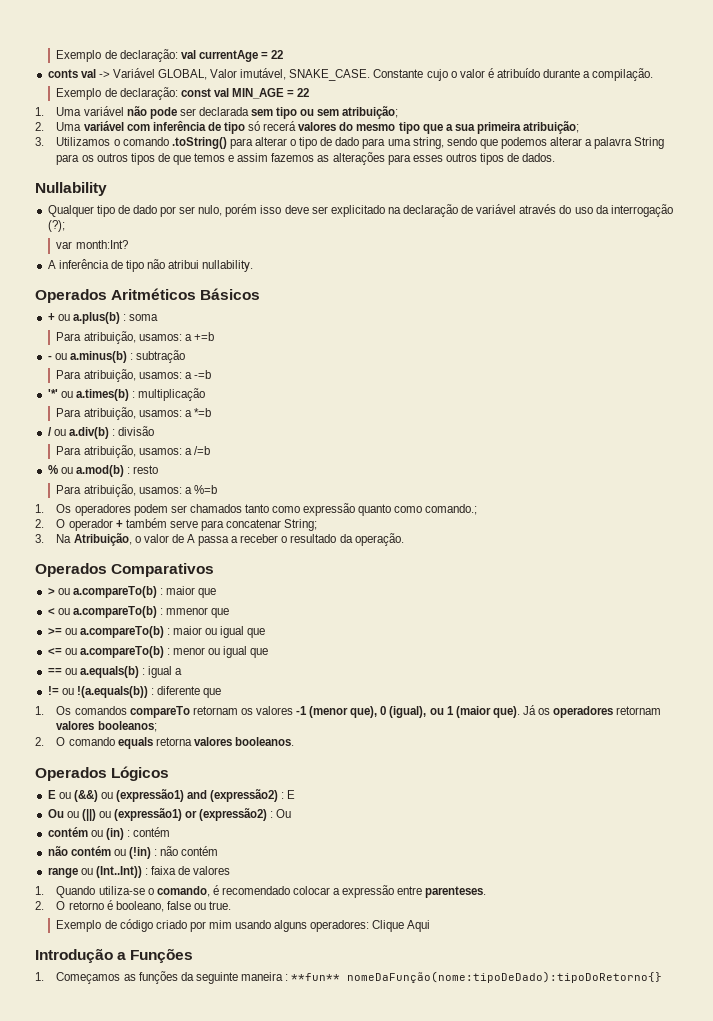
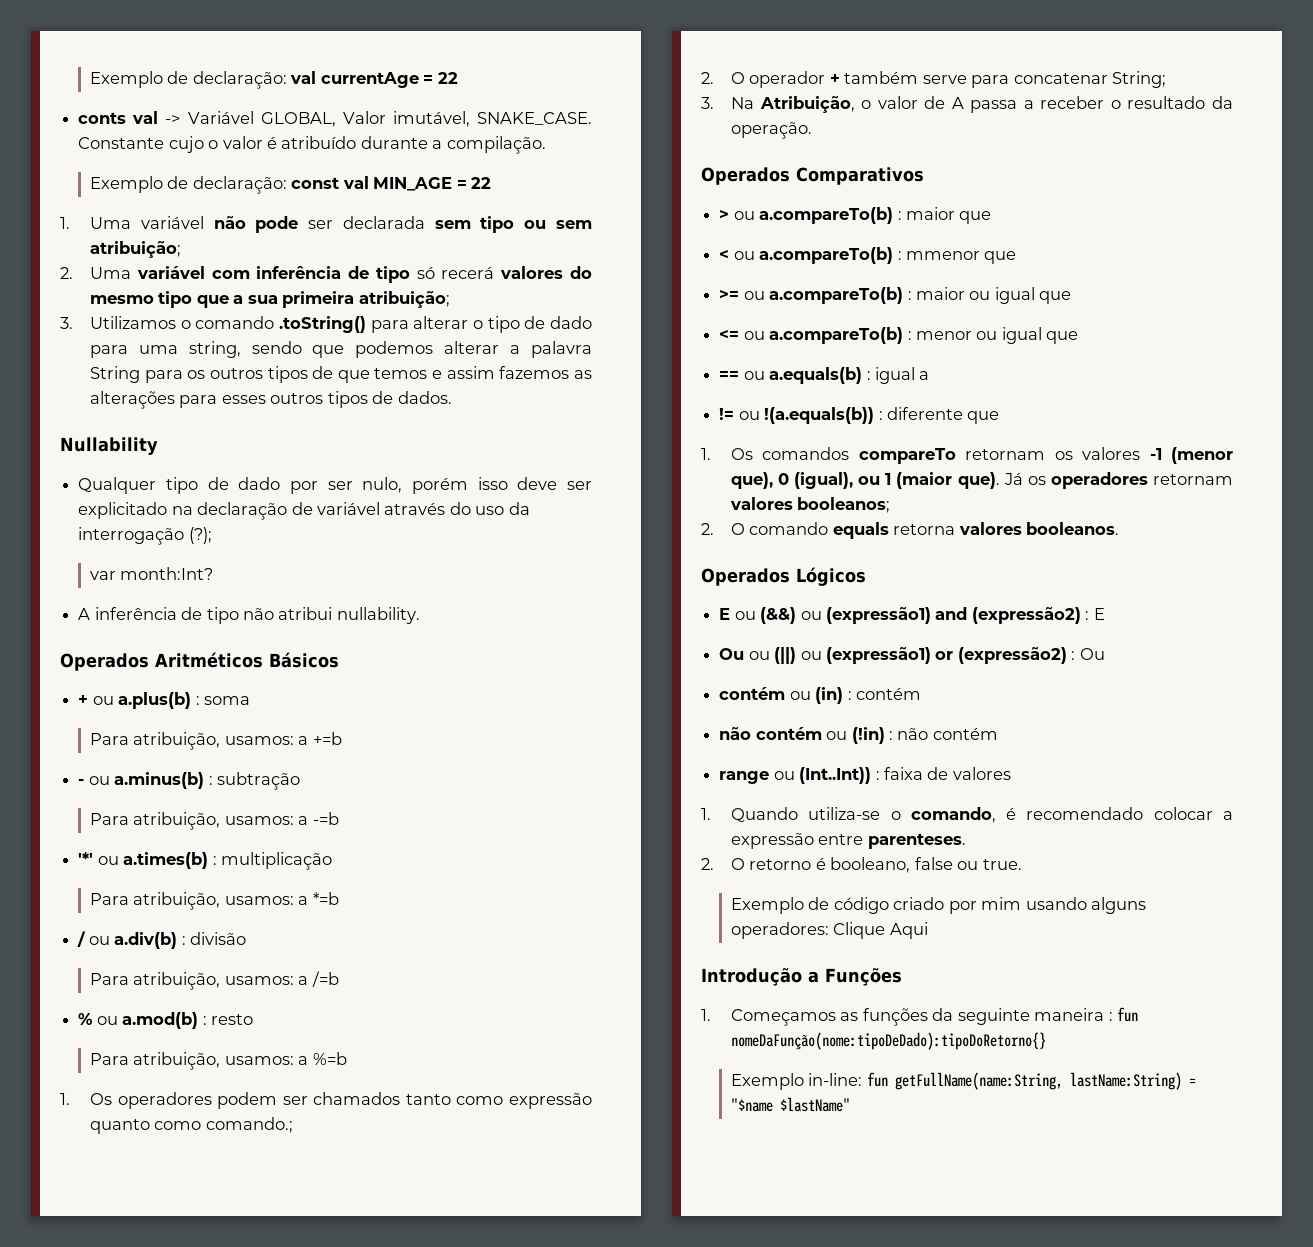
- 1. Começamos as funções da seguinte maneira : **fun** nomeDaFunção(nome:tipoDeDado):tipoDoRetorno{}
+ 1. Começamos as funções da seguinte maneira : fun nomeDaFunção(nome:tipoDeDado):tipoDoRetorno{}
+ Exemplo in-line: fun getFullName(name:String, lastName:String) = "$name $lastName"

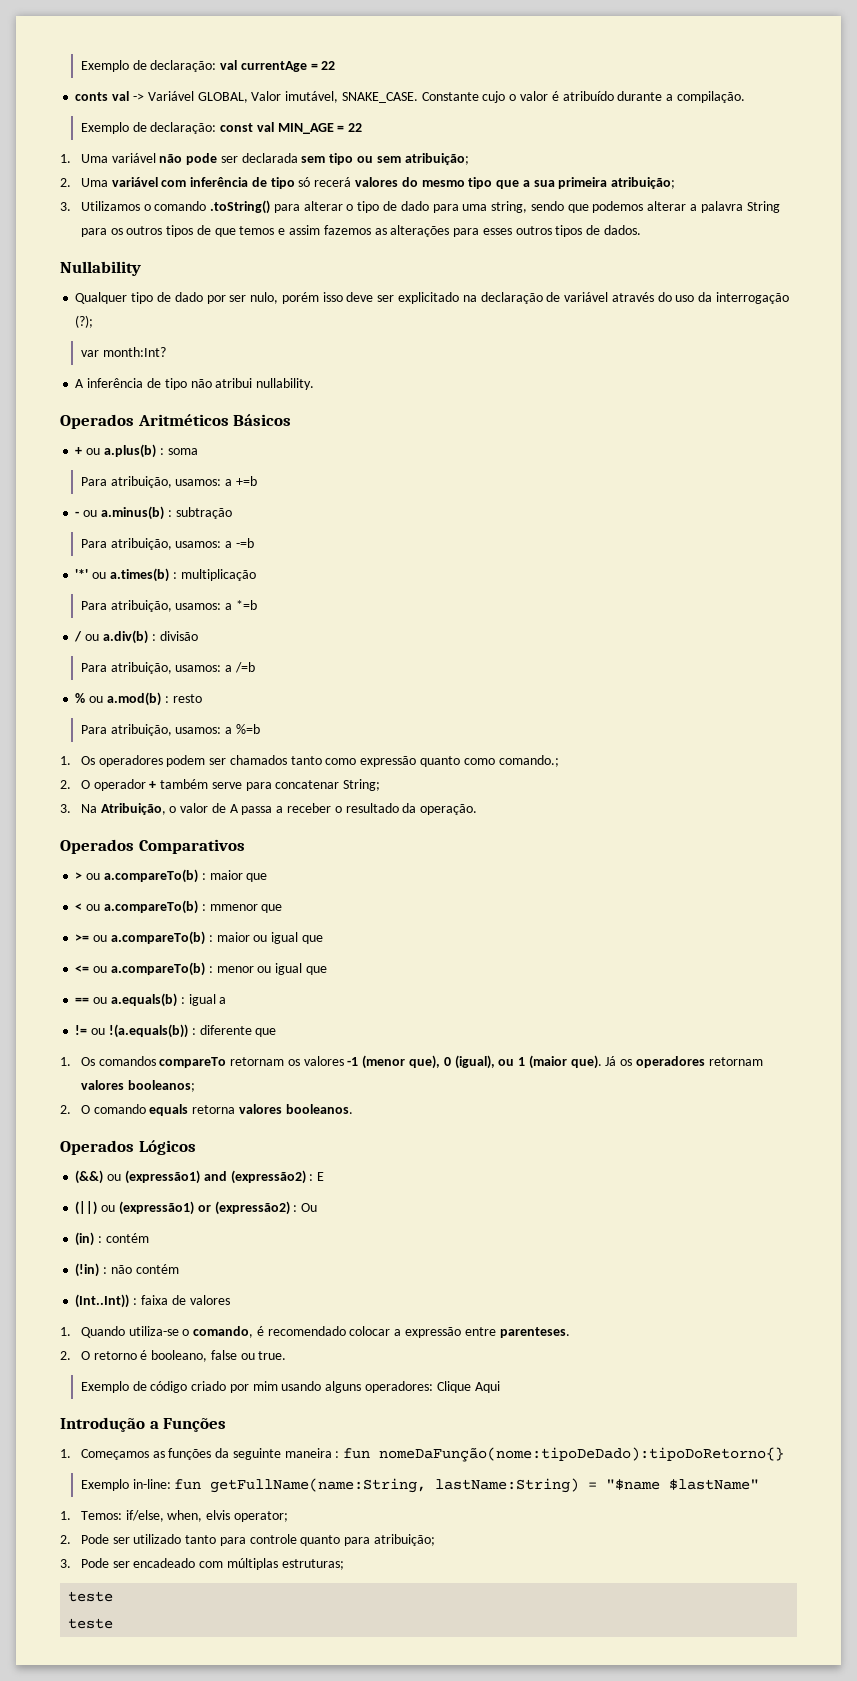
- E ou (&&) ou (expressão1) and (expressão2) : E
+ (&&) ou (expressão1) and (expressão2) : E
- Ou ou (||) ou (expressão1) or (expressão2) : Ou
+ (||) ou (expressão1) or (expressão2) : Ou
- contém ou (in) : contém
+ (in) : contém
- não contém ou (!in) : não contém
+ (!in) : não contém
- range ou (Int..Int)) : faixa de valores
+ (Int..Int)) : faixa de valores
+ 1. Temos: if/else, when, elvis operator;
+ 2. Pode ser utilizado tanto para controle quanto para atribuição;
+ 3. Pode ser encadeado com múltiplas estruturas;
+ teste
+ teste

